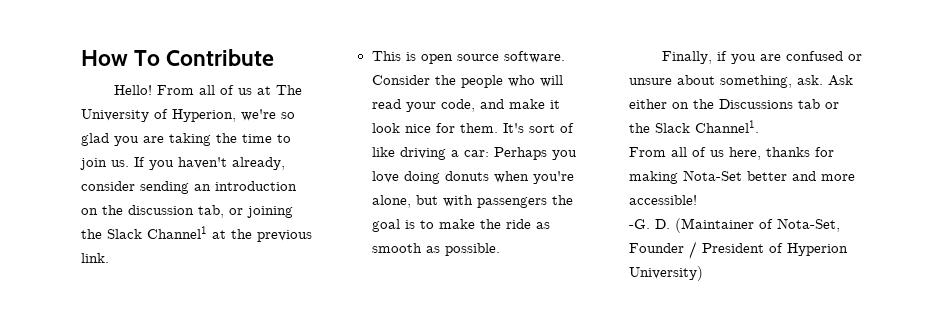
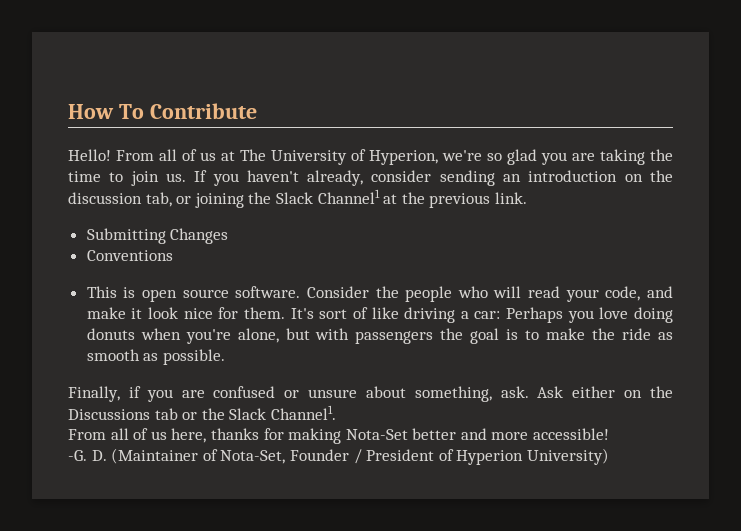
+ Submitting Changes
+ Conventions

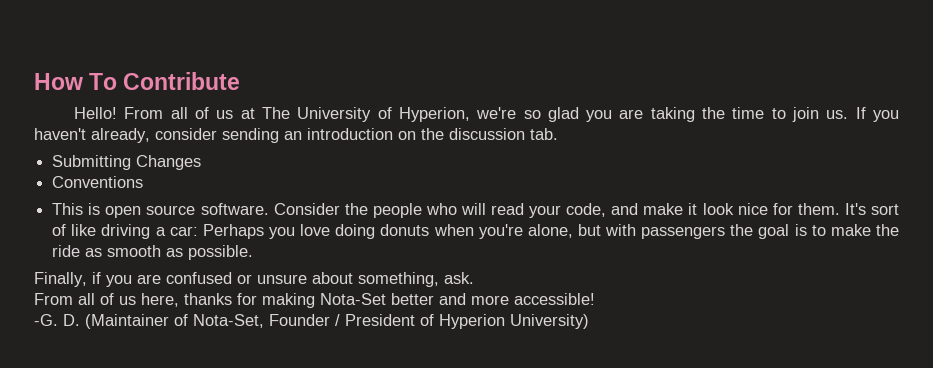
- If you haven't already, consider sending an introduction on the discussion tab, or joining the Slack Channel1 at the previous link.
+ If you haven't already, consider sending an introduction on the discussion tab.
- Ask either on the Discussions tab or the Slack Channel1.

